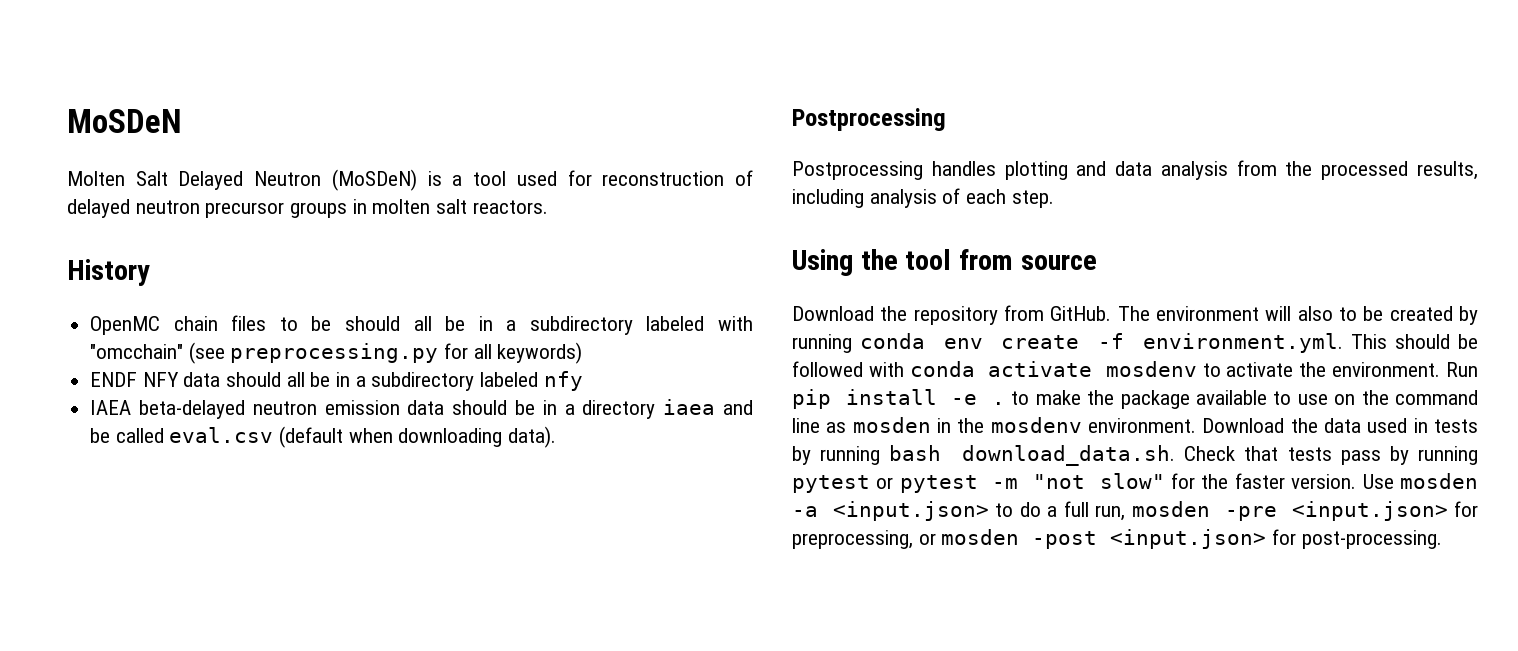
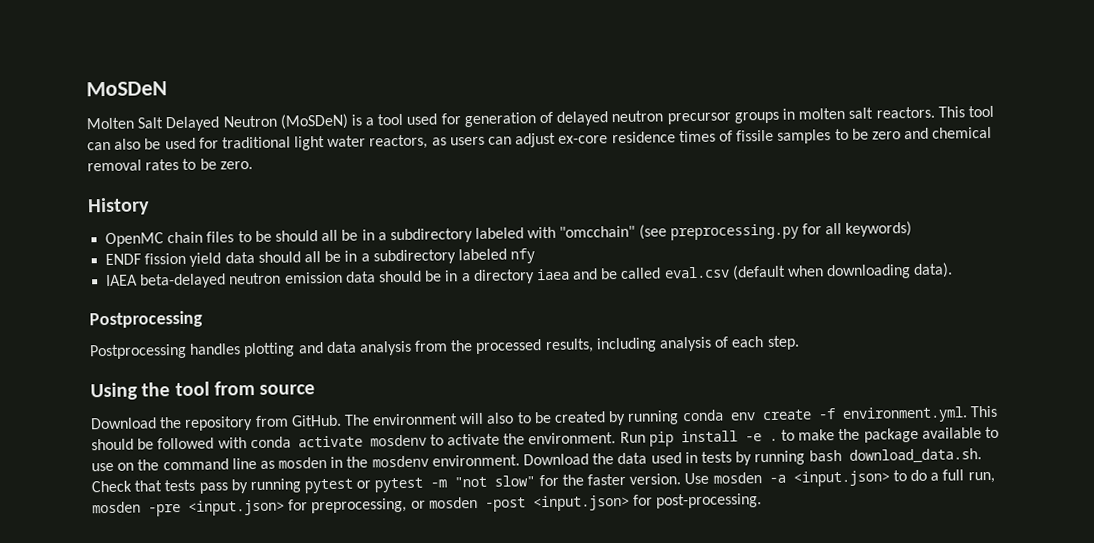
- Molten Salt Delayed Neutron (MoSDeN) is a tool used for reconstruction of delayed neutron precursor groups in molten salt reactors.
+ Molten Salt Delayed Neutron (MoSDeN) is a tool used for generation of delayed neutron precursor groups in molten salt reactors. This tool can also be used for traditional light water reactors, as users can adjust ex-core residence times of fissile samples to be zero and chemical removal rates to be zero.
- ENDF NFY data should all be in a subdirectory labeled nfy
+ ENDF fission yield data should all be in a subdirectory labeled nfy

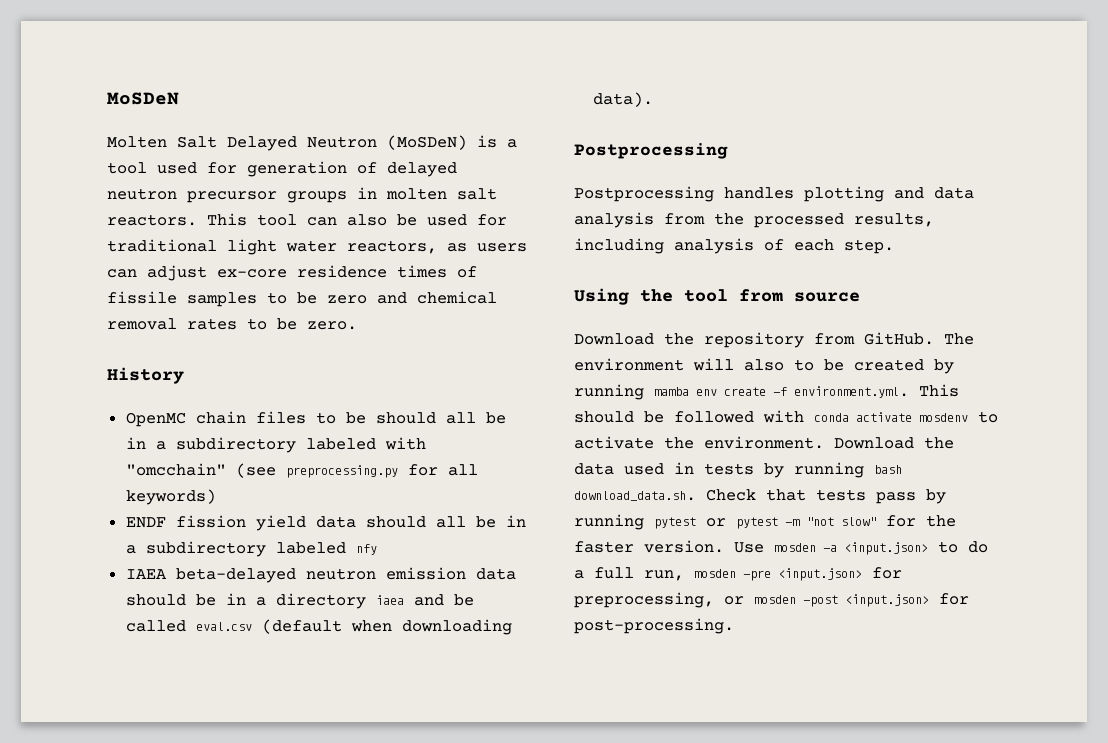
- The environment will also to be created by running conda env create -f environment.yml. This should be followed with conda activate mosdenv to activate the environment.
+ The environment will also to be created by running mamba env create -f environment.yml. This should be followed with conda activate mosdenv to activate the environment.
- Run pip install -e . to make the package available to use on the command line as mosden in the mosdenv environment.

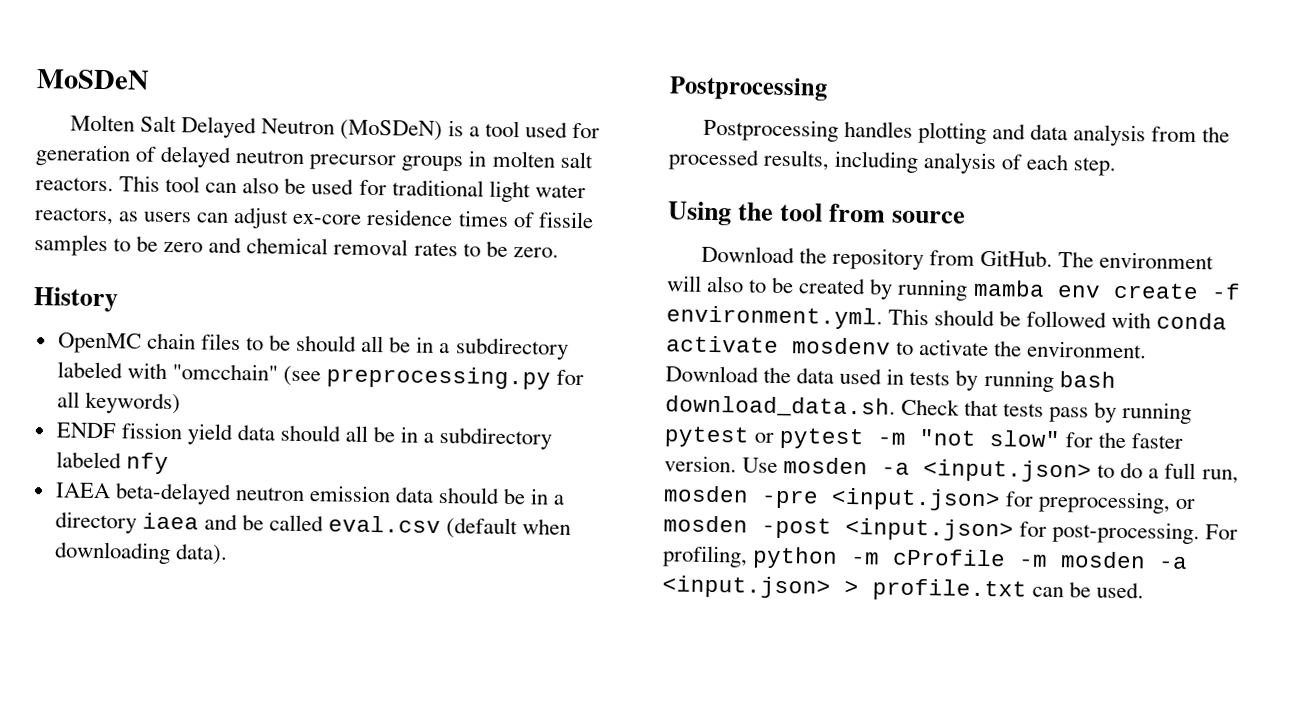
+ For profiling, python -m cProfile -m mosden -a <input.json> > profile.txt can be used.

